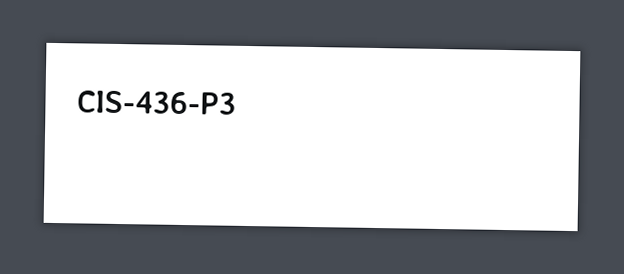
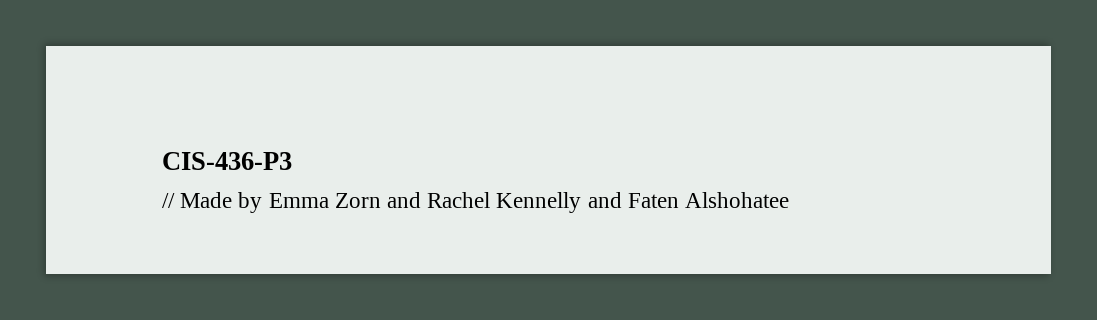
+ // Made by Emma Zorn and Rachel Kennelly and Faten Alshohatee

